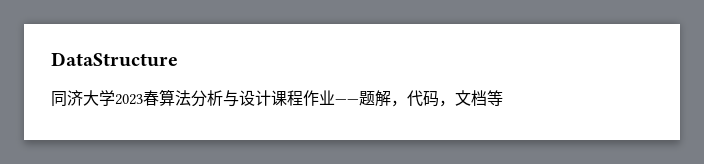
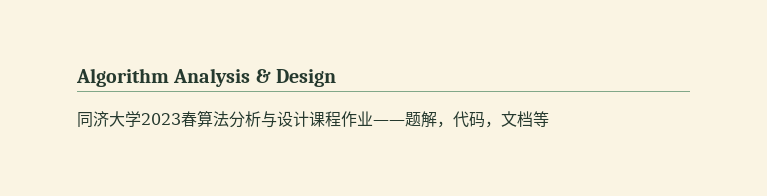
- DataStructure
+ Algorithm Analysis & Design

